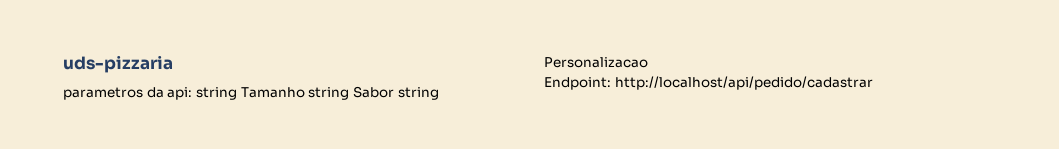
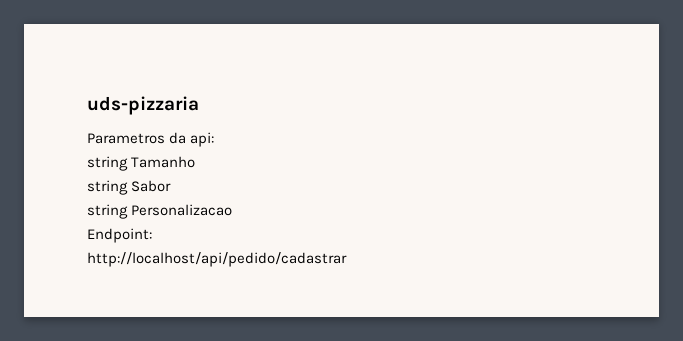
- parametros da api: string Tamanho string Sabor string Personalizacao
+ Parametros da api:
+ string Tamanho
+ string Sabor
+ string Personalizacao
- Endpoint: http://localhost/api/pedido/cadastrar
+ Endpoint:
+ http://localhost/api/pedido/cadastrar

